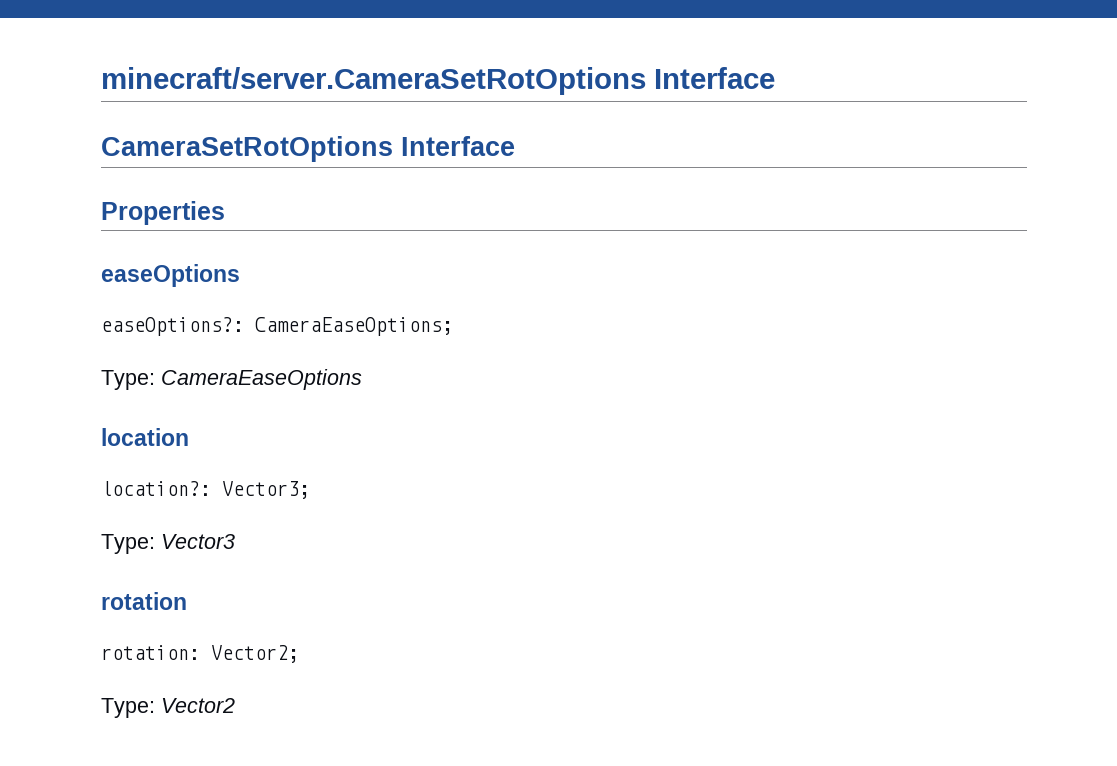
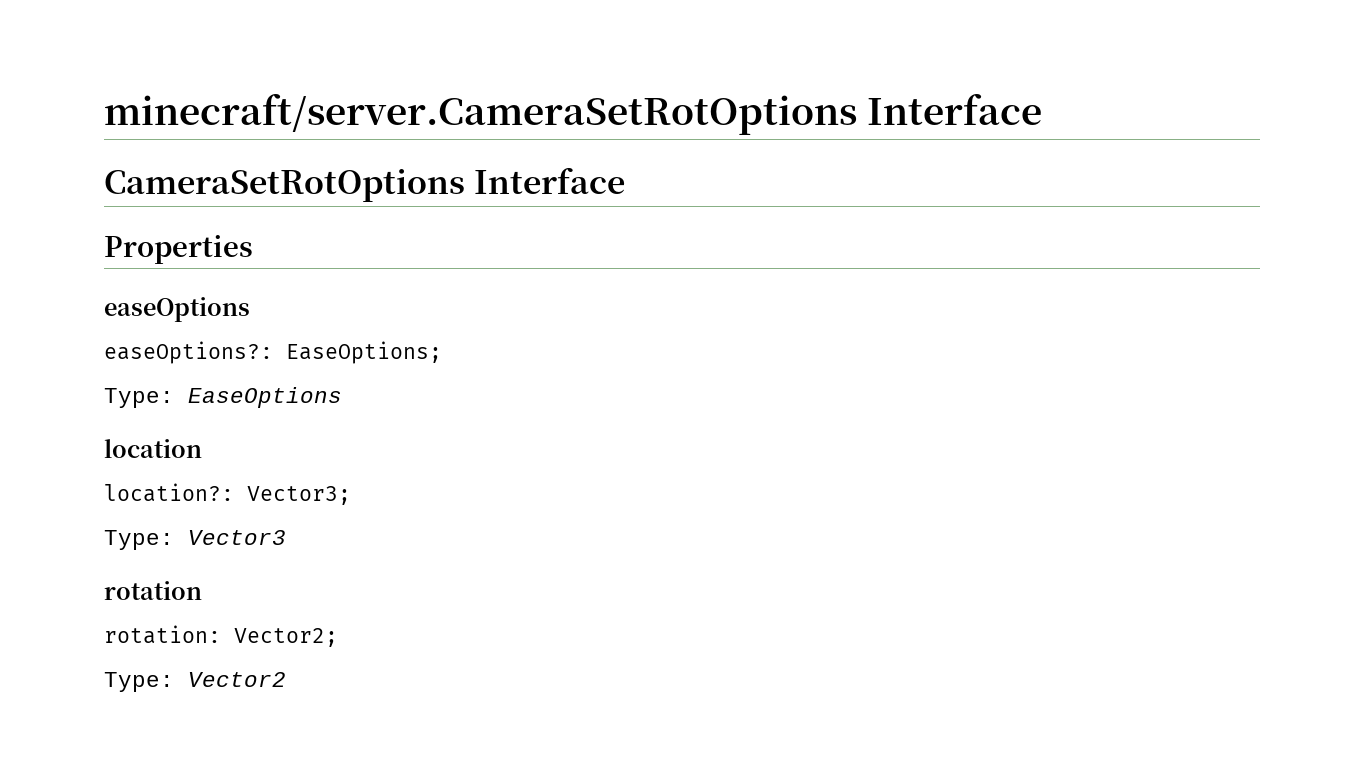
- easeOptions?: CameraEaseOptions;
- Type: CameraEaseOptions
+ easeOptions?: EaseOptions;
+ Type: EaseOptions

